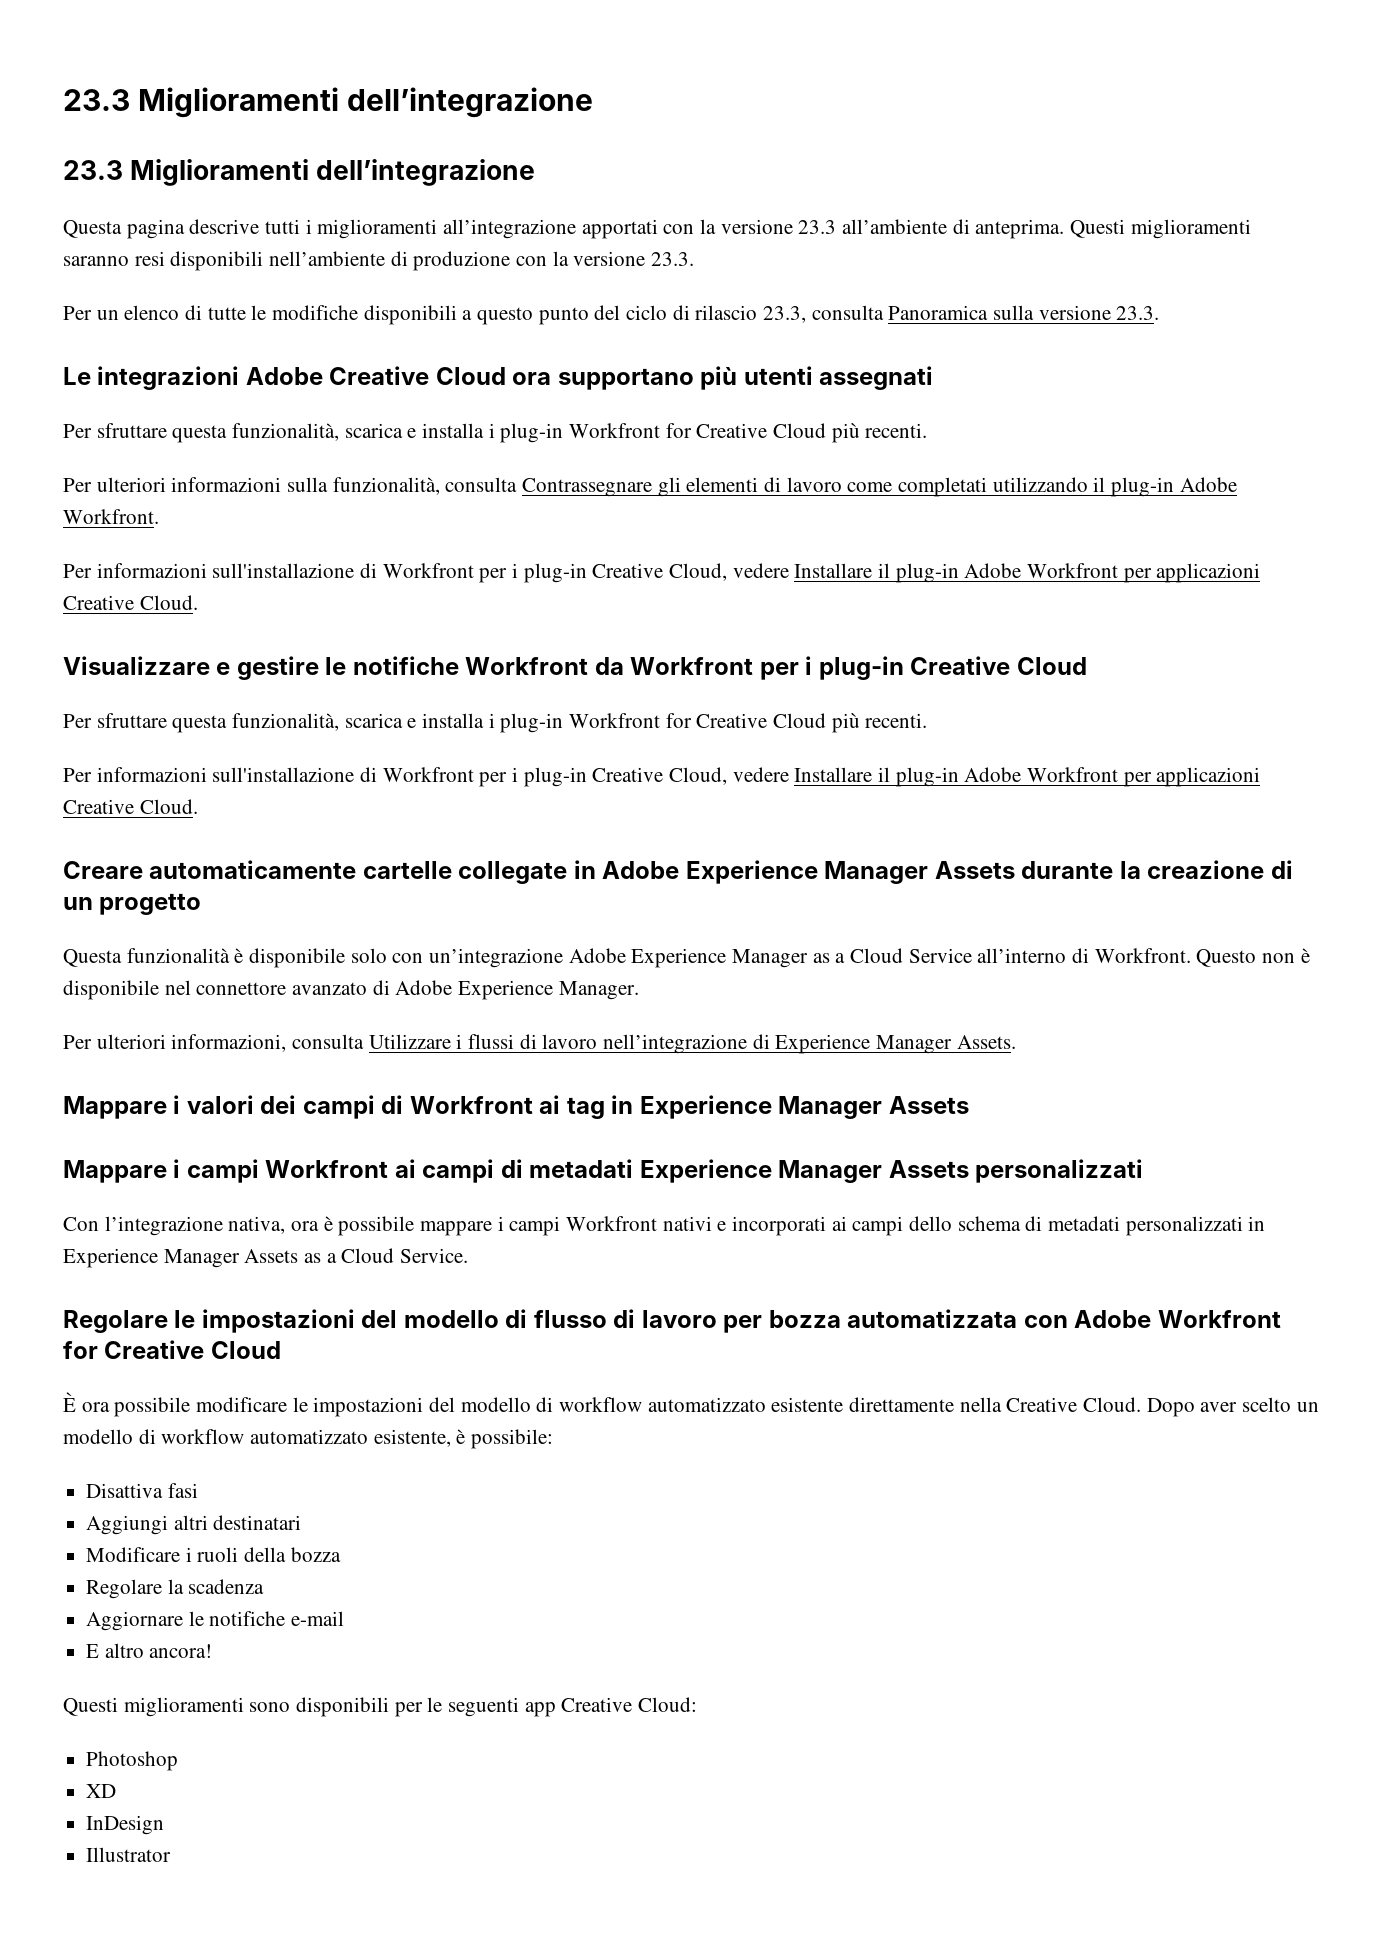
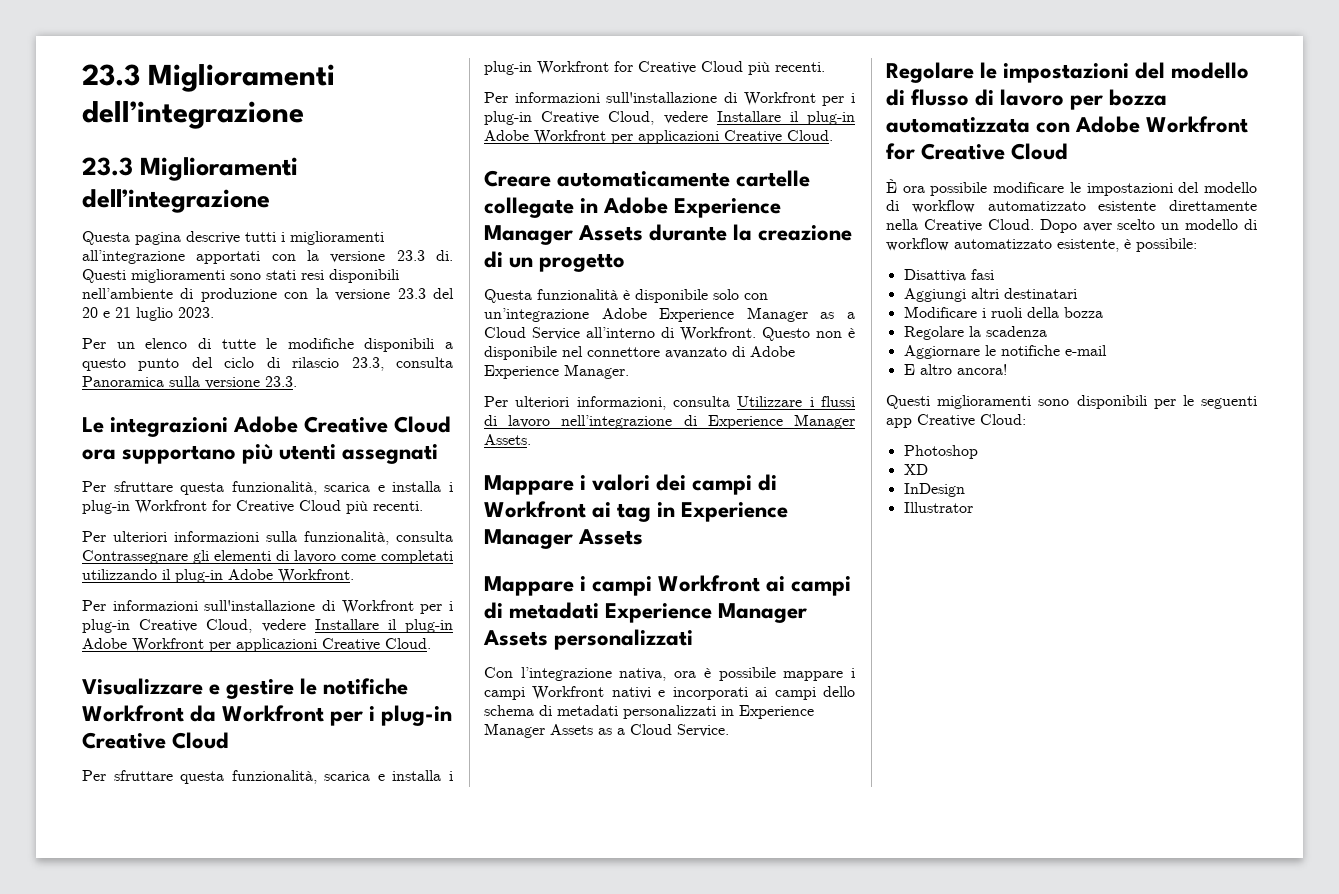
- Questa pagina descrive tutti i miglioramenti all’integrazione apportati con la versione 23.3 all’ambiente di anteprima. Questi miglioramenti saranno resi disponibili nell’ambiente di produzione con la versione 23.3.
+ Questa pagina descrive tutti i miglioramenti all’integrazione apportati con la versione 23.3 di. Questi miglioramenti sono stati resi disponibili nell’ambiente di produzione con la versione 23.3 del 20 e 21 luglio 2023.

